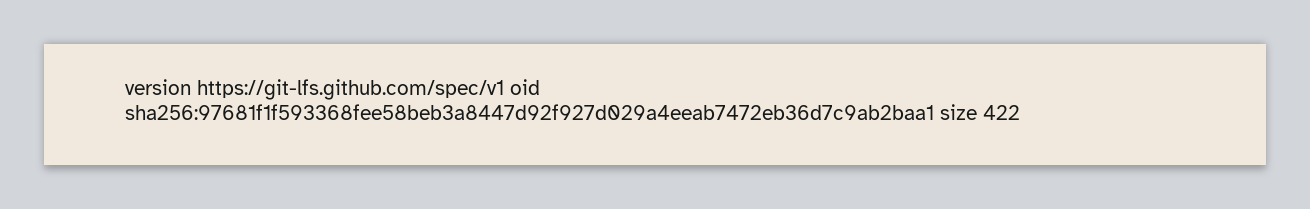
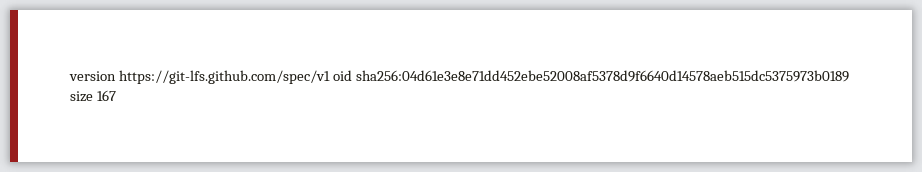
- version https://git-lfs.github.com/spec/v1 oid sha256:97681f1f593368fee58beb3a8447d92f927d029a4eeab7472eb36d7c9ab2baa1 size 422
+ version https://git-lfs.github.com/spec/v1 oid sha256:04d61e3e8e71dd452ebe52008af5378d9f6640d14578aeb515dc5375973b0189 size 167

